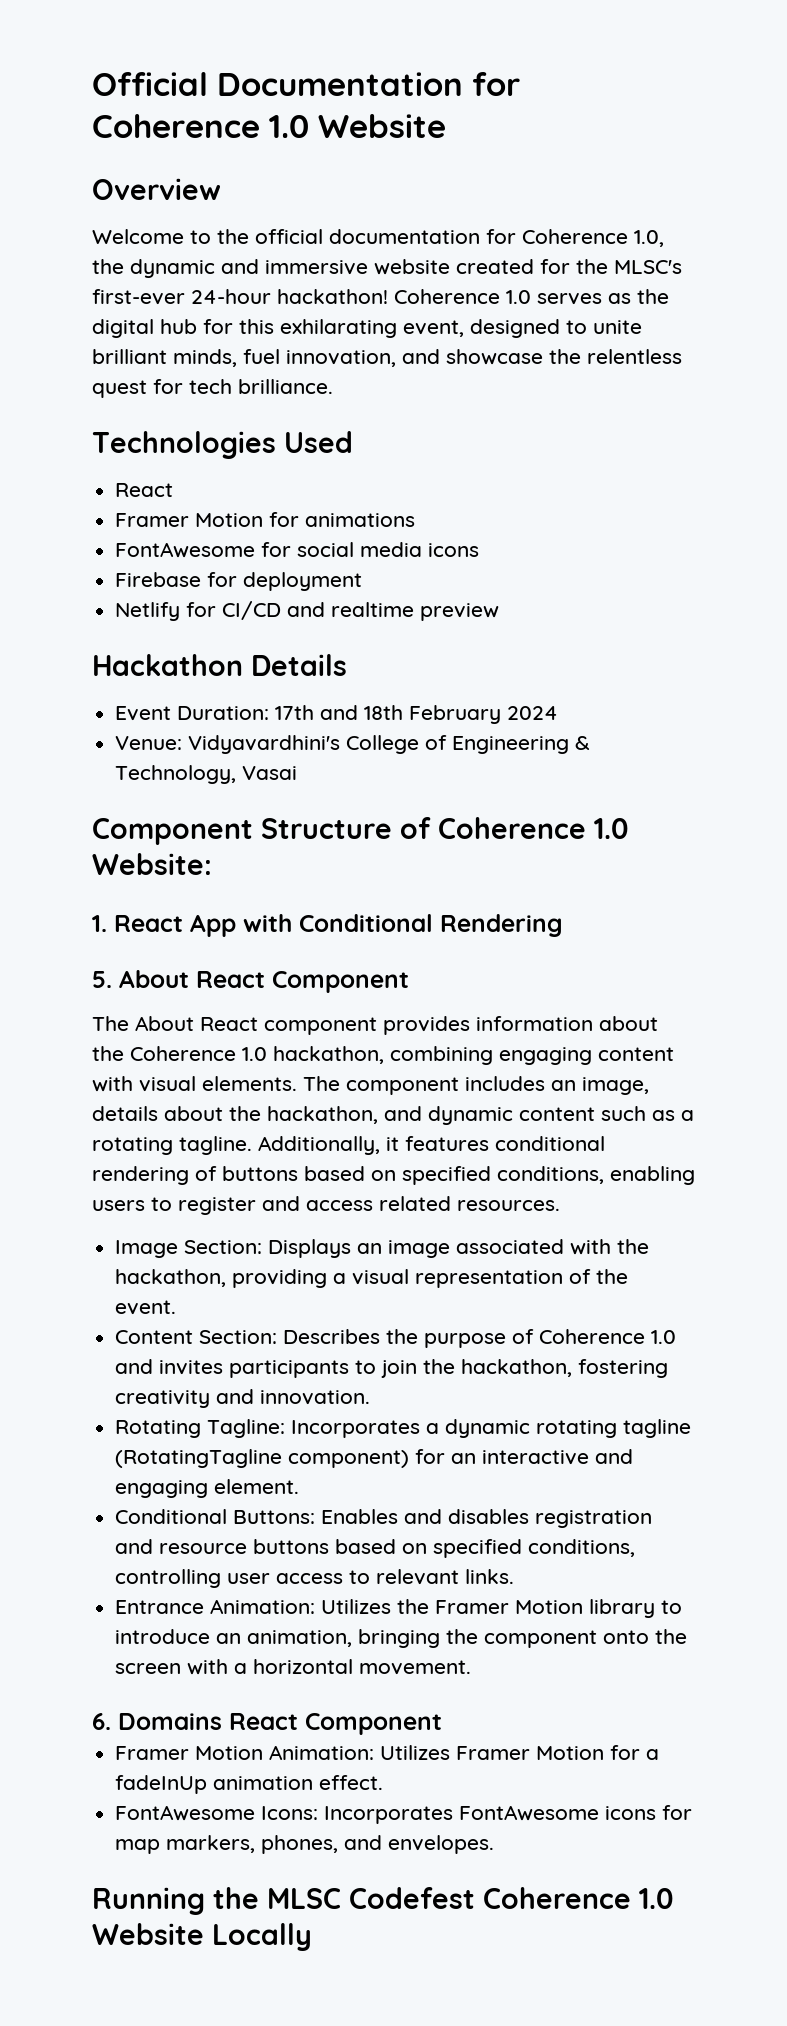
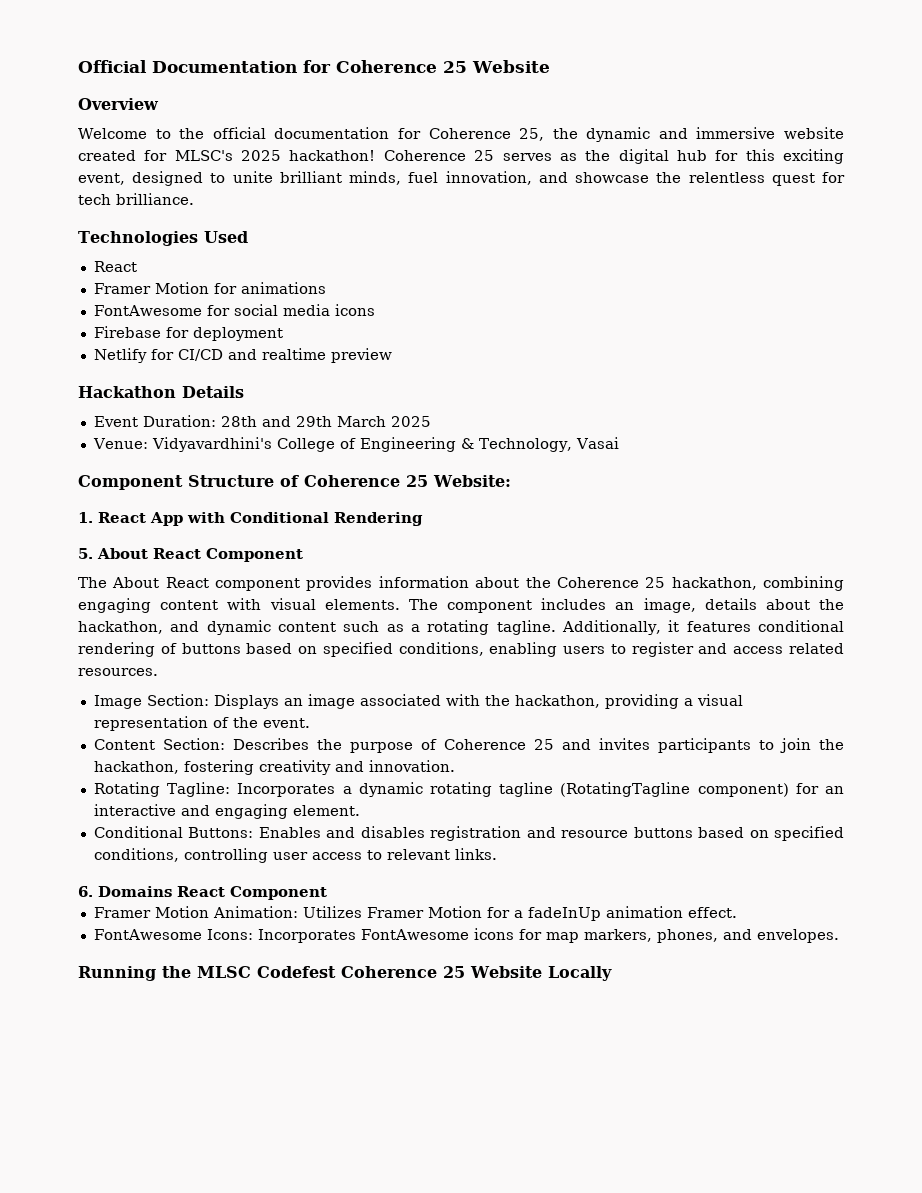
- Official Documentation for Coherence 1.0 Website
+ Official Documentation for Coherence 25 Website
- Welcome to the official documentation for Coherence 1.0, the dynamic and immersive website created for the MLSC's first-ever 24-hour hackathon!
+ Welcome to the official documentation for Coherence 25, the dynamic and immersive website created for MLSC's 2025 hackathon!
- Coherence 1.0 serves as the digital hub for this exhilarating event, designed to unite brilliant minds, fuel innovation, and showcase the relentless quest for tech brilliance.
+ Coherence 25 serves as the digital hub for this exciting event, designed to unite brilliant minds, fuel innovation, and showcase the relentless quest for tech brilliance.
- Event Duration: 17th and 18th February 2024
+ Event Duration: 28th and 29th March 2025
- Component Structure of Coherence 1.0 Website:
+ Component Structure of Coherence 25 Website:
- The About React component provides information about the Coherence 1.0 hackathon, combining engaging content with visual elements.
+ The About React component provides information about the Coherence 25 hackathon, combining engaging content with visual elements.
- Content Section: Describes the purpose of Coherence 1.0 and invites participants to join the hackathon, fostering creativity and innovation.
+ Content Section: Describes the purpose of Coherence 25 and invites participants to join the hackathon, fostering creativity and innovation.
- Entrance Animation: Utilizes the Framer Motion library to introduce an animation, bringing the component onto the screen with a horizontal movement.
- Running the MLSC Codefest Coherence 1.0 Website Locally
+ Running the MLSC Codefest Coherence 25 Website Locally

